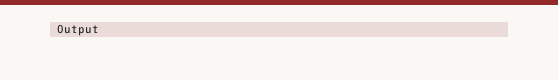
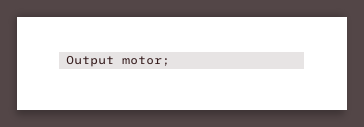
- Output
+ Output motor;

